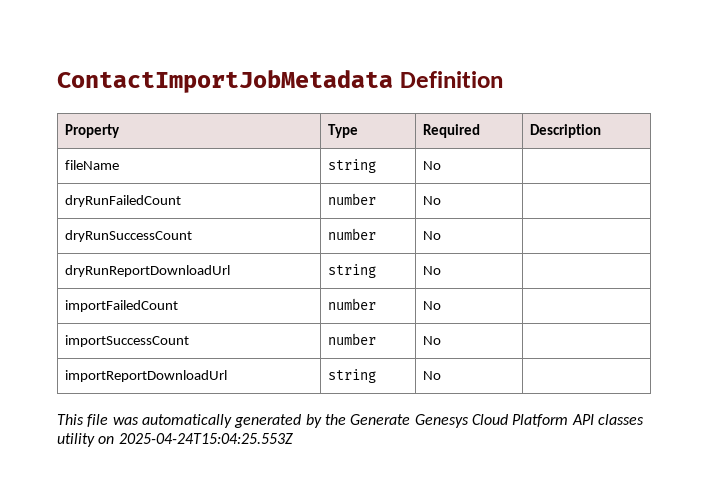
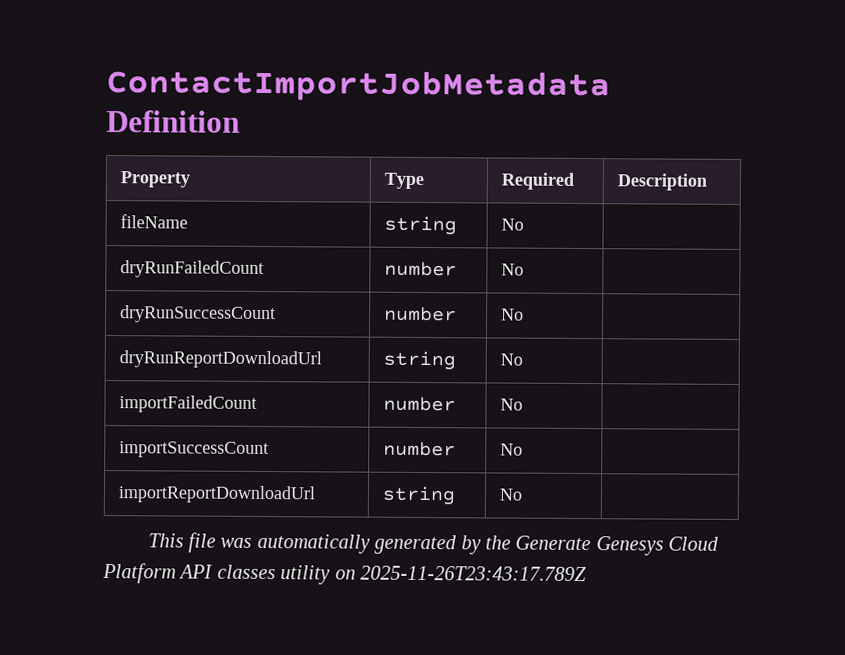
- This file was automatically generated by the Generate Genesys Cloud Platform API classes utility on 2025-04-24T15:04:25.553Z
+ This file was automatically generated by the Generate Genesys Cloud Platform API classes utility on 2025-11-26T23:43:17.789Z

